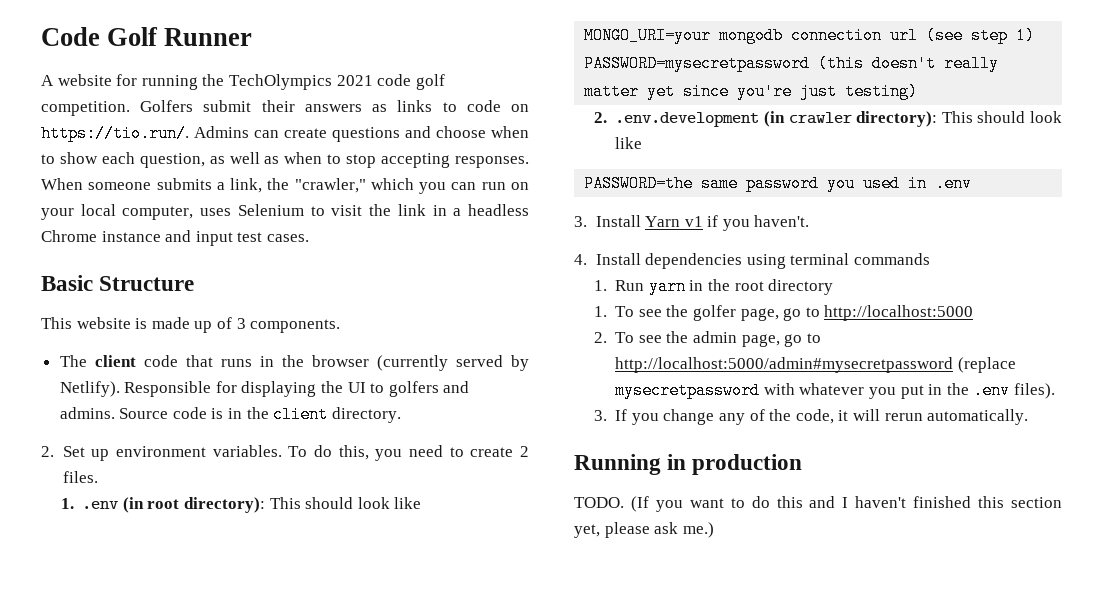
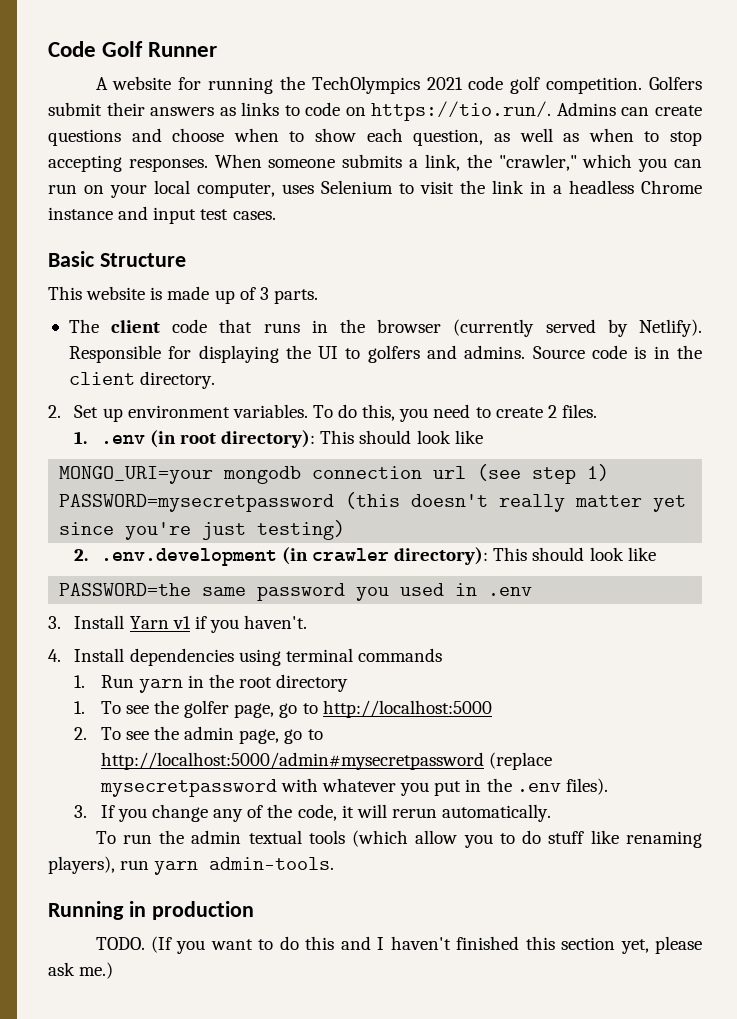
- This website is made up of 3 components.
+ This website is made up of 3 parts.
+ To run the admin textual tools (which allow you to do stuff like renaming players), run yarn admin-tools.

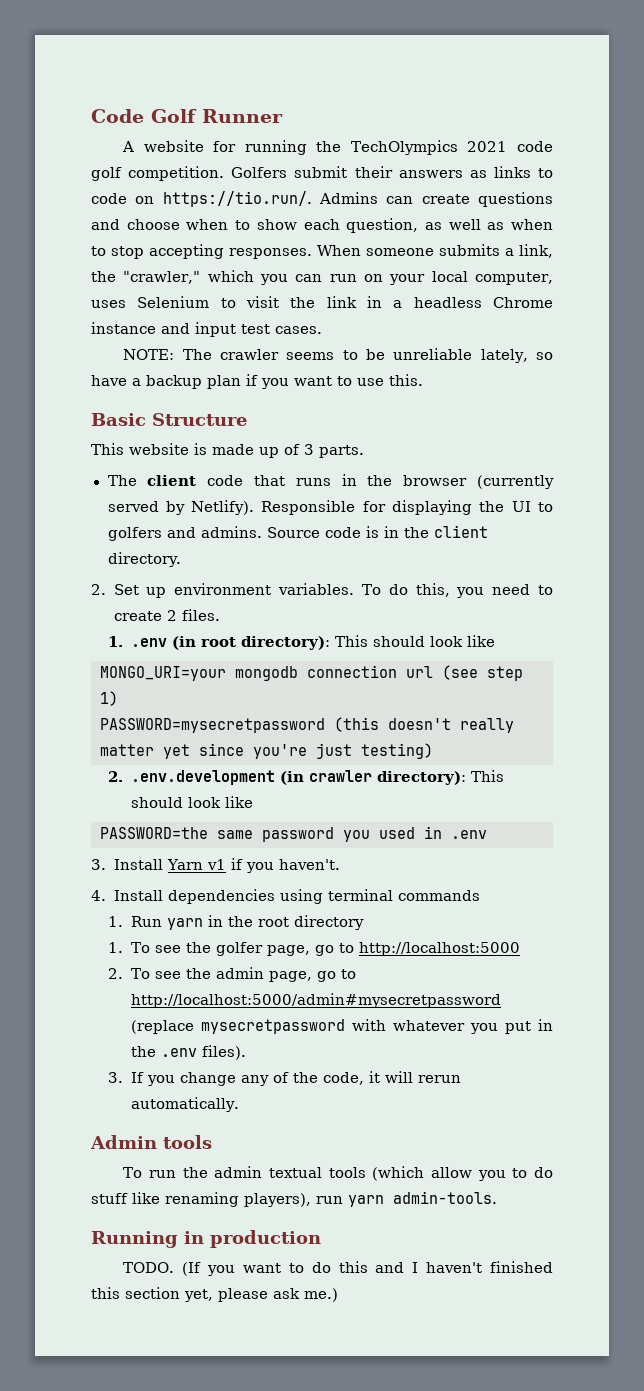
+ NOTE: The crawler seems to be unreliable lately, so have a backup plan if you want to use this.
+ Admin tools

